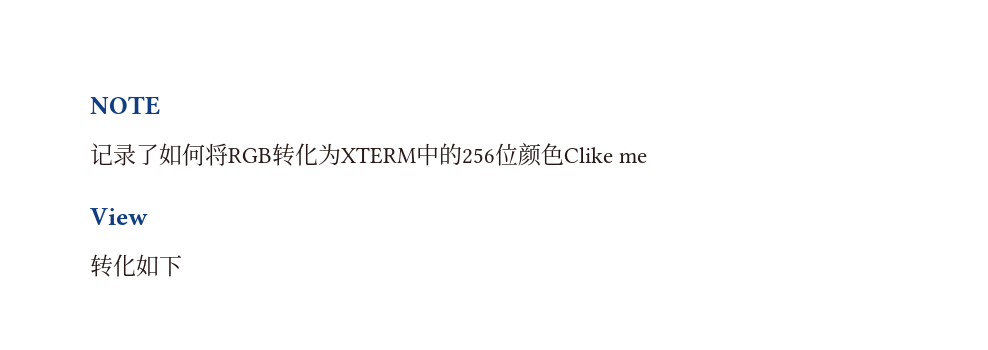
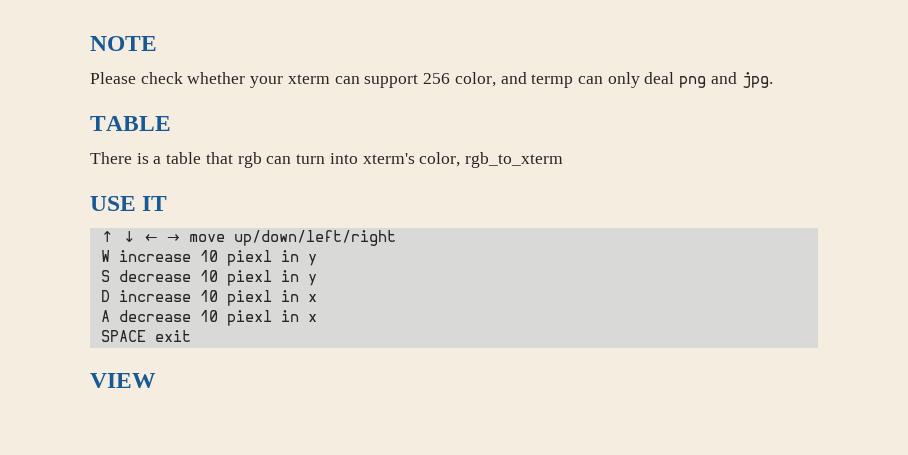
- 记录了如何将RGB转化为XTERM中的256位颜色Clike me
- View
- 转化如下
+ Please check whether your xterm can support 256 color, and termp can only deal png and jpg.
+ TABLE
+ There is a table that rgb can turn into xterm's color, rgb_to_xterm
+ USE IT
+ ↑ ↓ ← → move up/down/left/right
+ W increase 10 piexl in y
+ S decrease 10 piexl in y
+ D increase 10 piexl in x
+ A decrease 10 piexl in x
+ SPACE exit
+ VIEW

